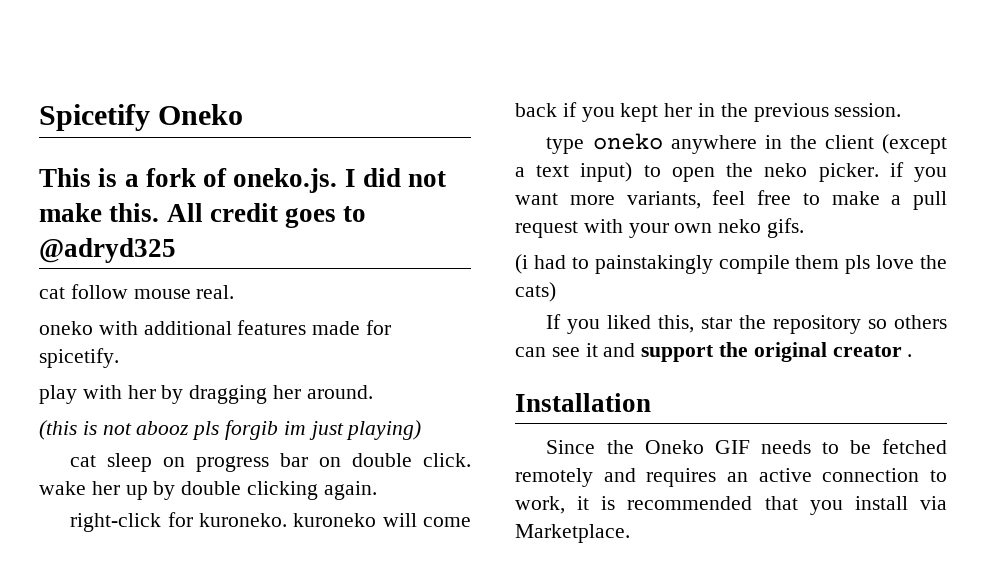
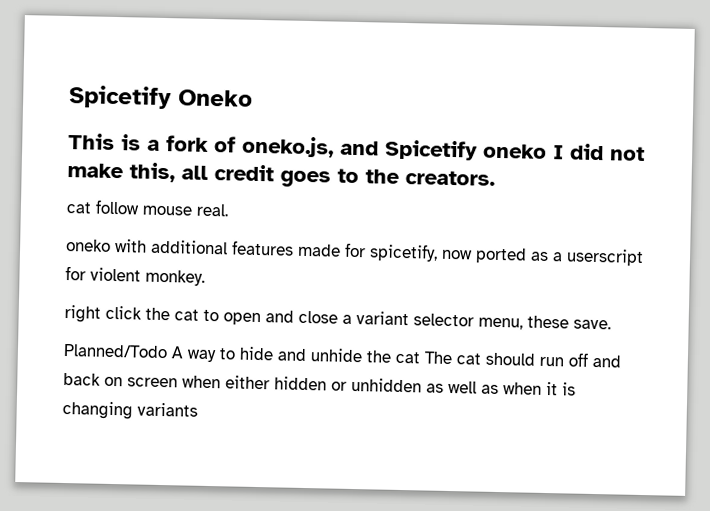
- This is a fork of oneko.js. I did not make this. All credit goes to @adryd325
+ This is a fork of oneko.js, and Spicetify oneko I did not make this, all credit goes to the creators.
- oneko with additional features made for spicetify.
- play with her by dragging her around.
- (this is not abooz pls forgib im just playing)
- cat sleep on progress bar on double click. wake her up by double clicking again.
- right-click for kuroneko. kuroneko will come back if you kept her in the previous session.
- type oneko anywhere in the client (except a text input) to open the neko picker. if you want more variants, feel free to make a pull request with your own neko gifs.
- (i had to painstakingly compile them pls love the cats)
- If you liked this, star the repository so others can see it and support the original creator .
- Installation
- Since the Oneko GIF needs to be fetched remotely and requires an active connection to work, it is recommended that you install via Marketplace.
+ oneko with additional features made for spicetify, now ported as a userscript for violent monkey.
+ right click the cat to open and close a variant selector menu, these save.
+ Planned/Todo A way to hide and unhide the cat The cat should run off and back on screen when either hidden or unhidden as well as when it is changing variants

